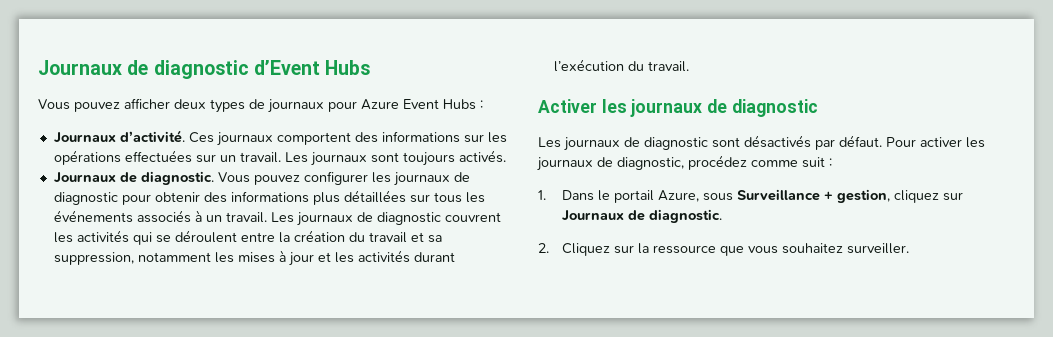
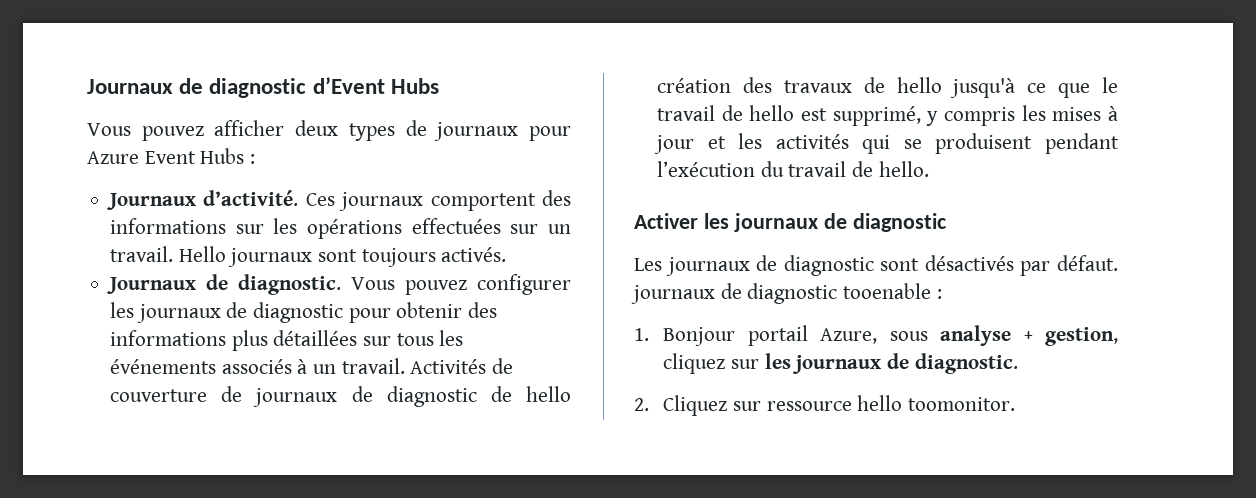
- Les journaux sont toujours activés.
+ Hello journaux sont toujours activés.
- Les journaux de diagnostic couvrent les activités qui se déroulent entre la création du travail et sa suppression, notamment les mises à jour et les activités durant l’exécution du travail.
+ Activités de couverture de journaux de diagnostic de hello création des travaux de hello jusqu'à ce que le travail de hello est supprimé, y compris les mises à jour et les activités qui se produisent pendant l’exécution du travail de hello.
- Les journaux de diagnostic sont désactivés par défaut. Pour activer les journaux de diagnostic, procédez comme suit :
+ Les journaux de diagnostic sont désactivés par défaut. journaux de diagnostic tooenable :
- 1. Dans le portail Azure, sous Surveillance + gestion, cliquez sur Journaux de diagnostic.
+ 1. Bonjour portail Azure, sous analyse + gestion, cliquez sur les journaux de diagnostic.
- 2. Cliquez sur la ressource que vous souhaitez surveiller.
+ 2. Cliquez sur ressource hello toomonitor.

